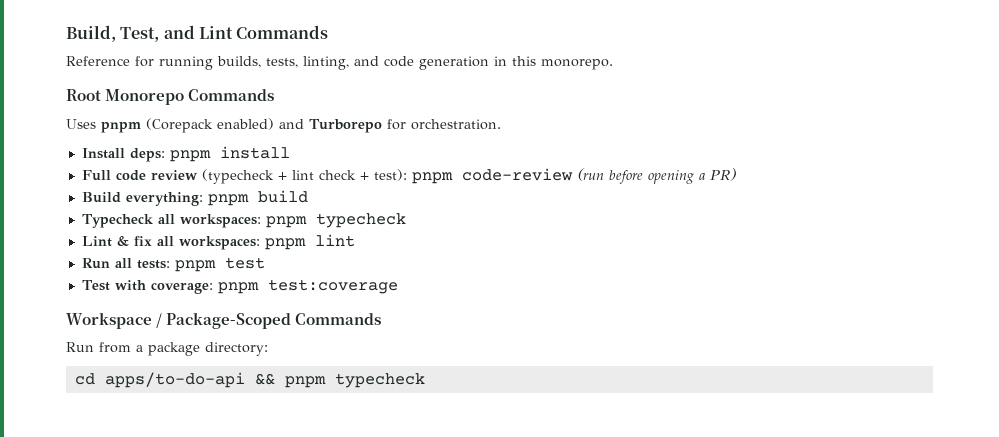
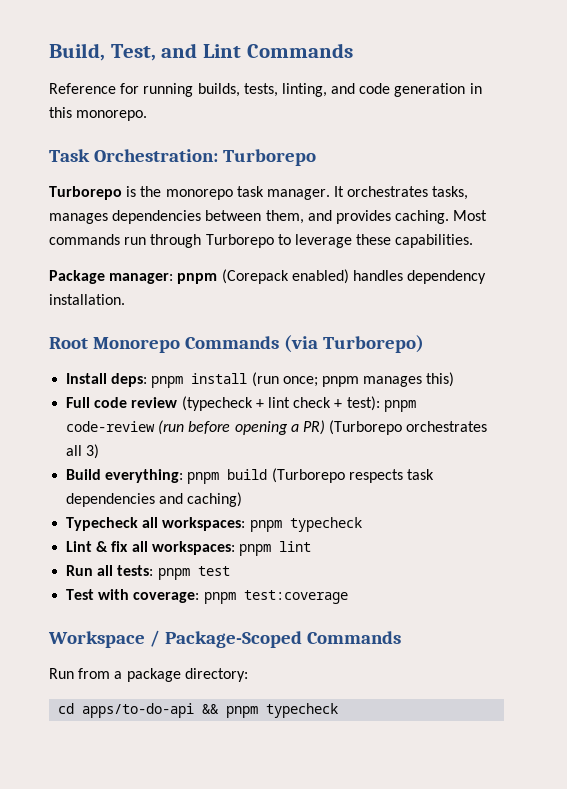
- Root Monorepo Commands
- Uses pnpm (Corepack enabled) and Turborepo for orchestration.
+ Task Orchestration: Turborepo
+ Turborepo is the monorepo task manager. It orchestrates tasks, manages dependencies between them, and provides caching. Most commands run through Turborepo to leverage these capabilities.
+ Package manager: pnpm (Corepack enabled) handles dependency installation.
+ Root Monorepo Commands (via Turborepo)
- Install deps: pnpm install
+ Install deps: pnpm install (run once; pnpm manages this)
- Full code review (typecheck + lint check + test): pnpm code-review (run before opening a PR)
+ Full code review (typecheck + lint check + test): pnpm code-review (run before opening a PR) (Turborepo orchestrates all 3)
- Build everything: pnpm build
+ Build everything: pnpm build (Turborepo respects task dependencies and caching)

